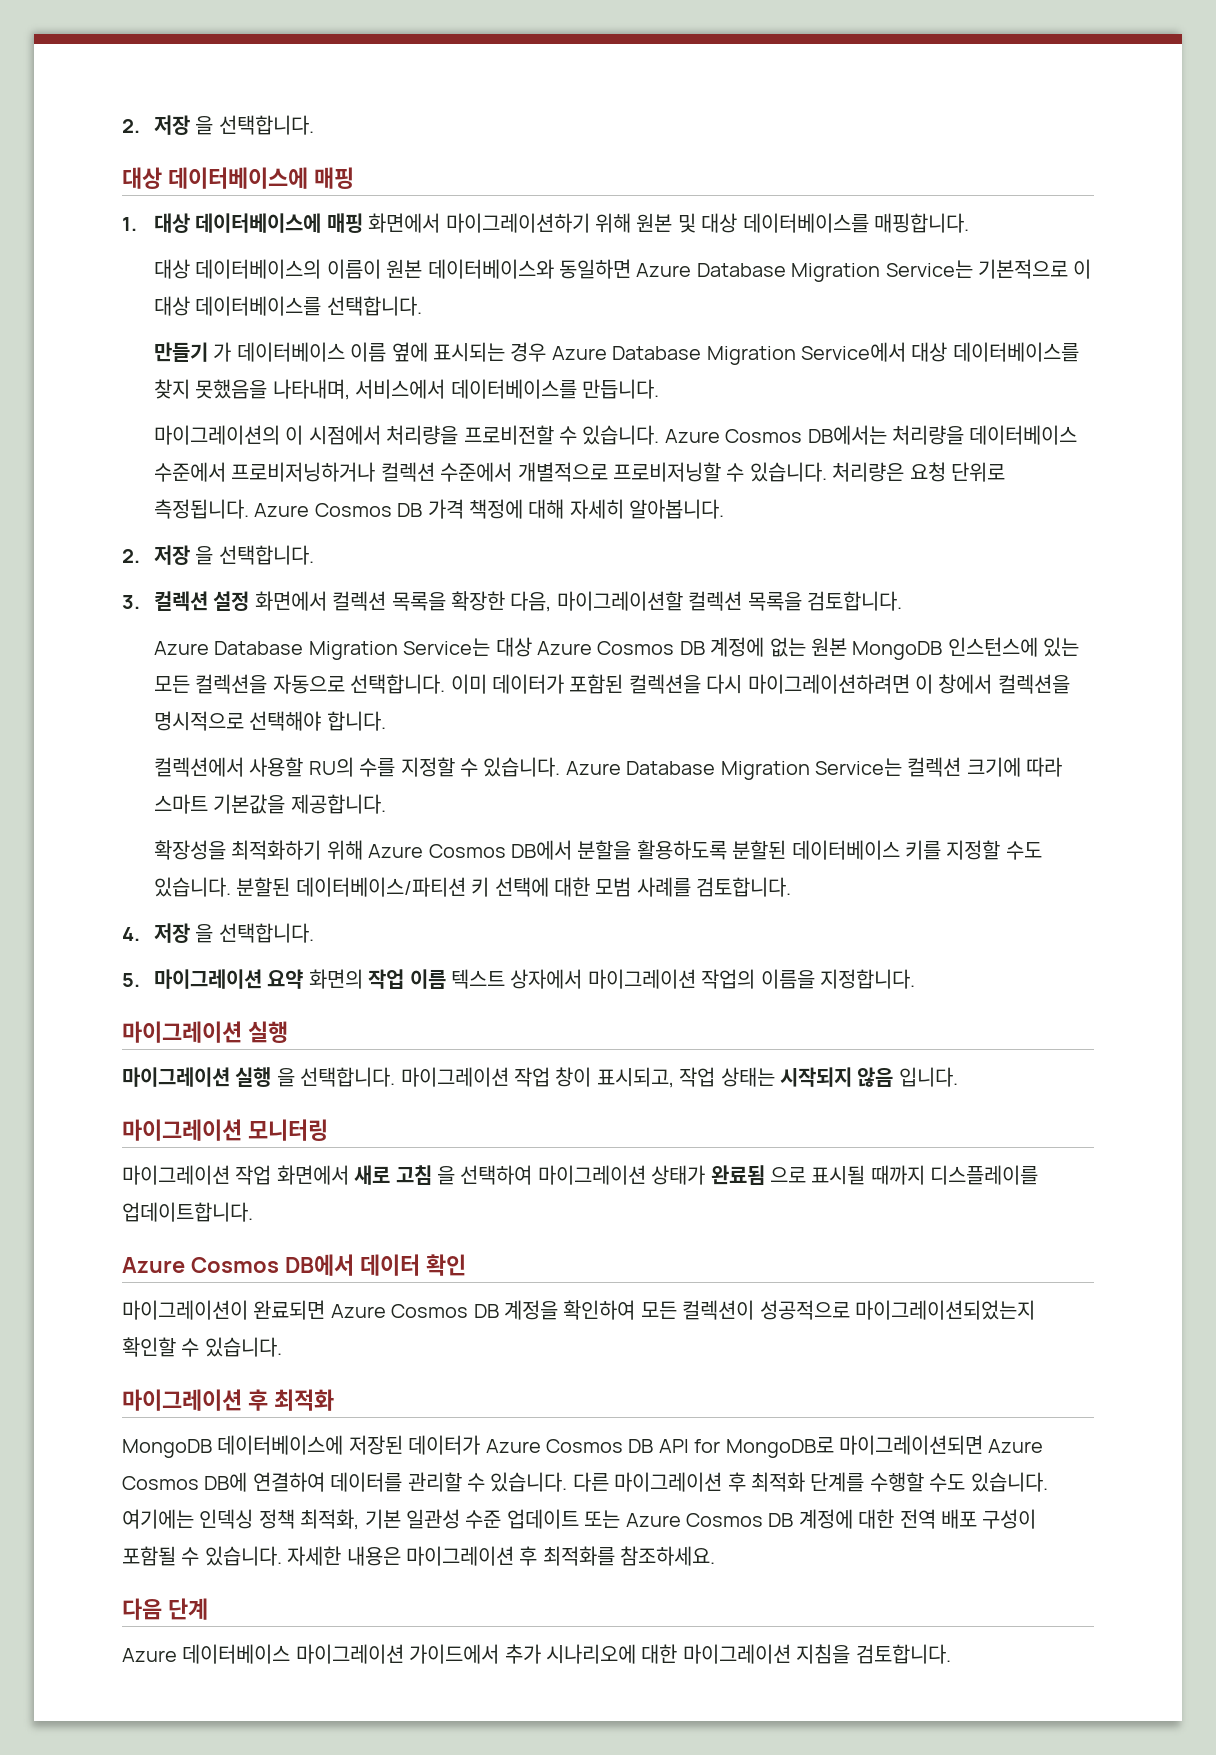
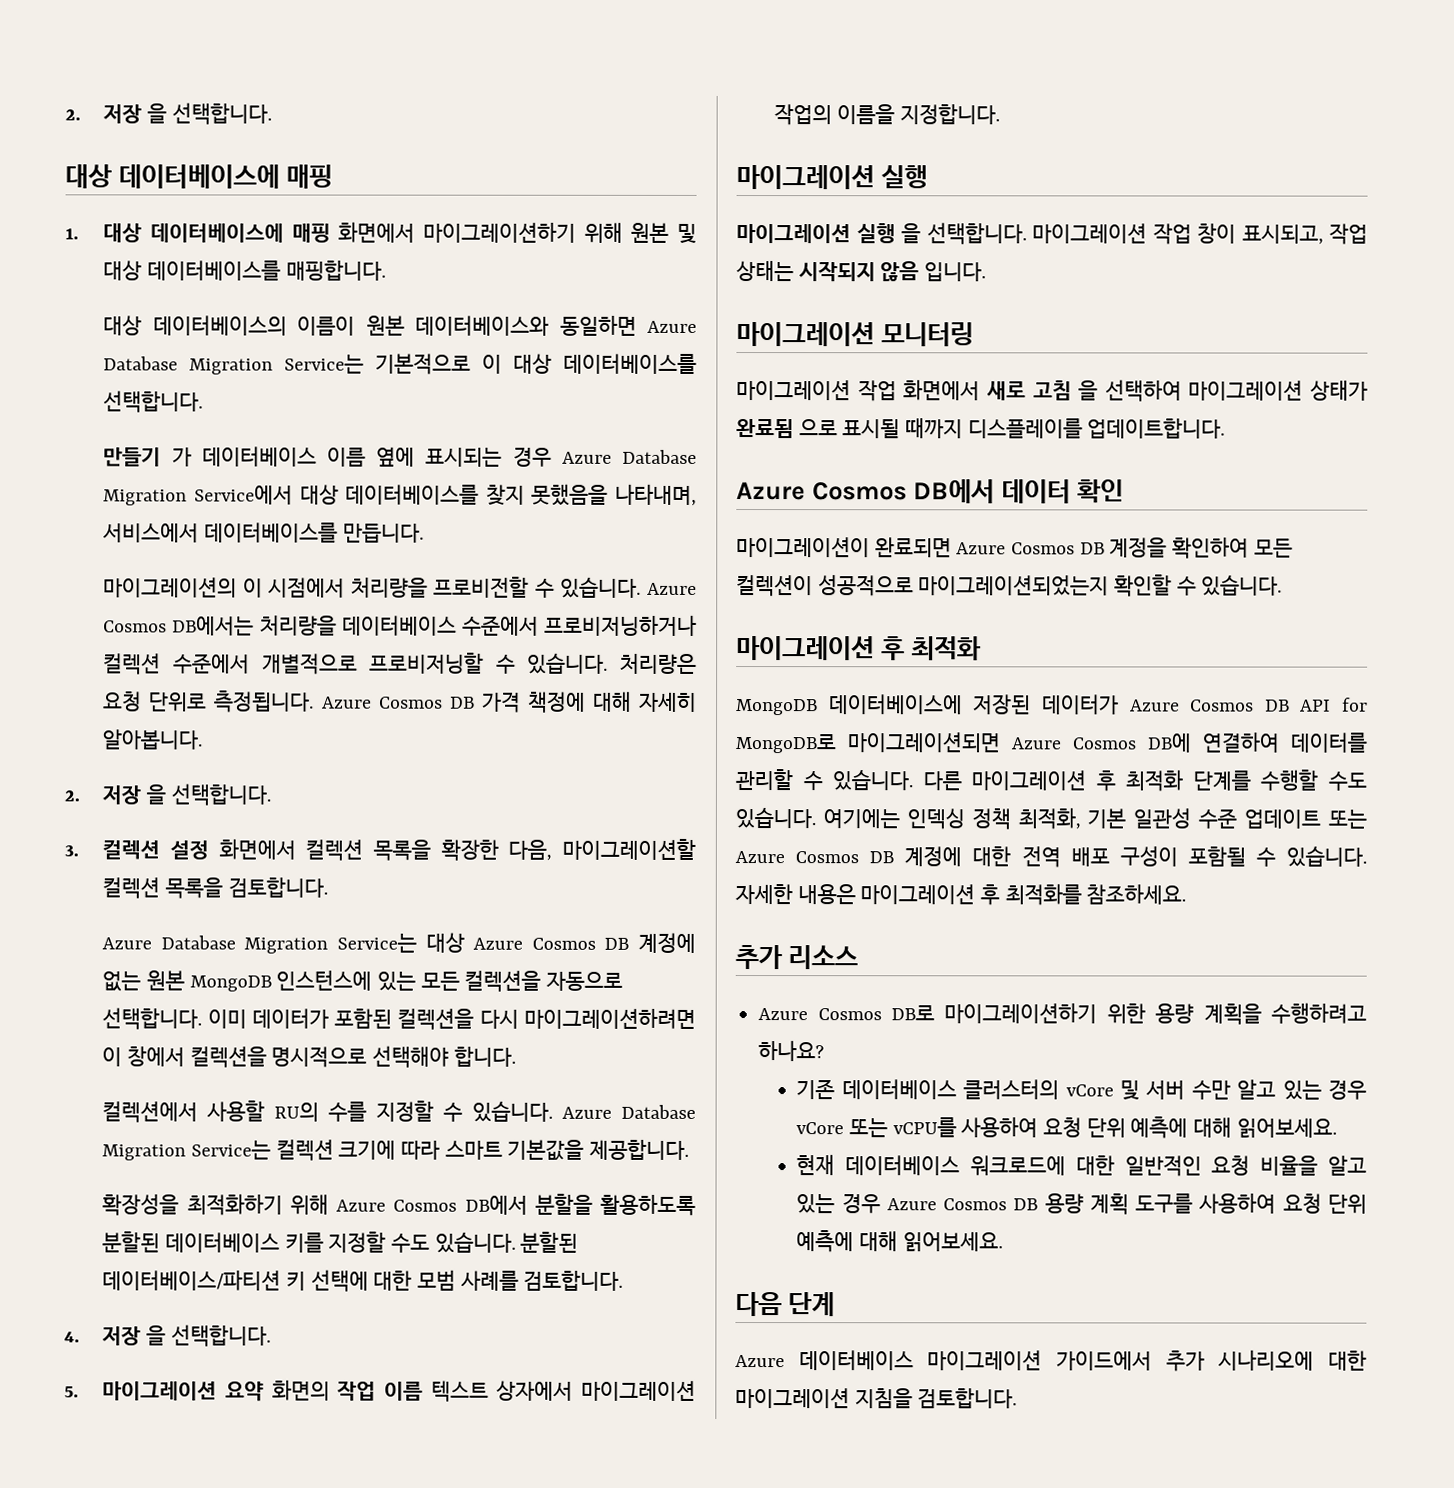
+ 추가 리소스
+ Azure Cosmos DB로 마이그레이션하기 위한 용량 계획을 수행하려고 하나요?
+ 기존 데이터베이스 클러스터의 vCore 및 서버 수만 알고 있는 경우 vCore 또는 vCPU를 사용하여 요청 단위 예측에 대해 읽어보세요.
+ 현재 데이터베이스 워크로드에 대한 일반적인 요청 비율을 알고 있는 경우 Azure Cosmos DB 용량 계획 도구를 사용하여 요청 단위 예측에 대해 읽어보세요.

